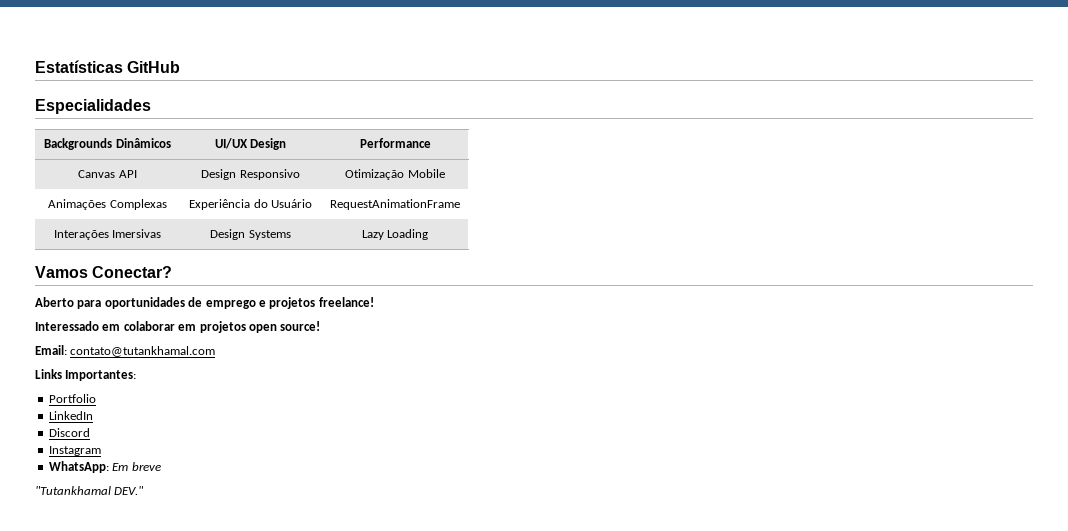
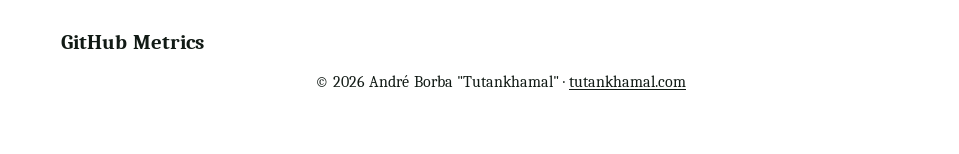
- Estatísticas GitHub
- Especialidades
- Backgrounds Dinâmicos | UI/UX Design | Performance
- Canvas API | Design Responsivo | Otimização Mobile
- Animações Complexas | Experiência do Usuário | RequestAnimationFrame
- Interações Imersivas | Design Systems | Lazy Loading
- Vamos Conectar?
- Aberto para oportunidades de emprego e projetos freelance!
- Interessado em colaborar em projetos open source!
- Email: contato@tutankhamal.com
- Links Importantes:
- Portfolio
- LinkedIn
- Discord
- Instagram
- WhatsApp: Em breve
- "Tutankhamal DEV."
+ GitHub Metrics
+ © 2026 André Borba "Tutankhamal" · tutankhamal.com

